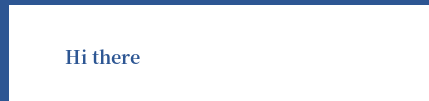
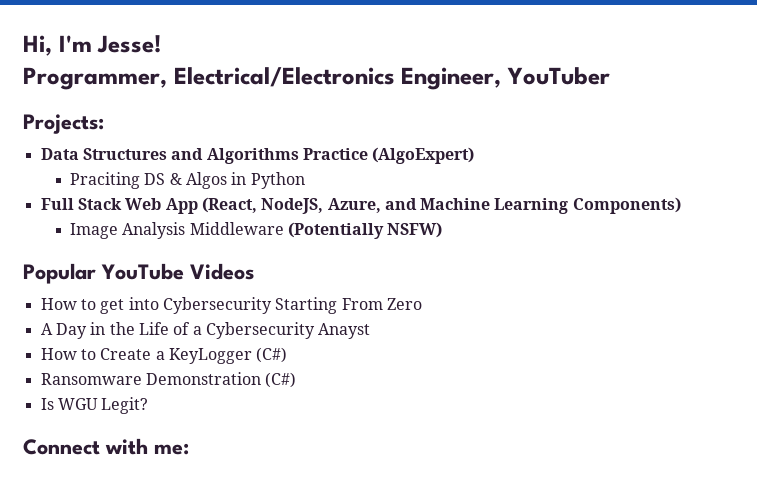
- Hi there
+ Hi, I'm Jesse!
+ Programmer, Electrical/Electronics Engineer, YouTuber
+ Projects:
+ Data Structures and Algorithms Practice (AlgoExpert)
+ Praciting DS & Algos in Python
+ Full Stack Web App (React, NodeJS, Azure, and Machine Learning Components)
+ Image Analysis Middleware (Potentially NSFW)
+ Popular YouTube Videos
+ How to get into Cybersecurity Starting From Zero
+ A Day in the Life of a Cybersecurity Anayst
+ How to Create a KeyLogger (C#)
+ Ransomware Demonstration (C#)
+ Is WGU Legit?
+ Connect with me:

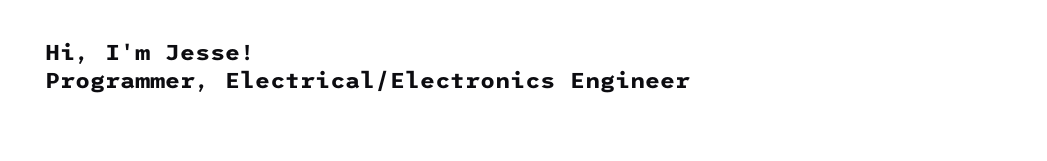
- Programmer, Electrical/Electronics Engineer, YouTuber
- Projects:
- Data Structures and Algorithms Practice (AlgoExpert)
- Praciting DS & Algos in Python
- Full Stack Web App (React, NodeJS, Azure, and Machine Learning Components)
- Image Analysis Middleware (Potentially NSFW)
- Popular YouTube Videos
- How to get into Cybersecurity Starting From Zero
- A Day in the Life of a Cybersecurity Anayst
- How to Create a KeyLogger (C#)
- Ransomware Demonstration (C#)
- Is WGU Legit?
- Connect with me:
+ Programmer, Electrical/Electronics Engineer

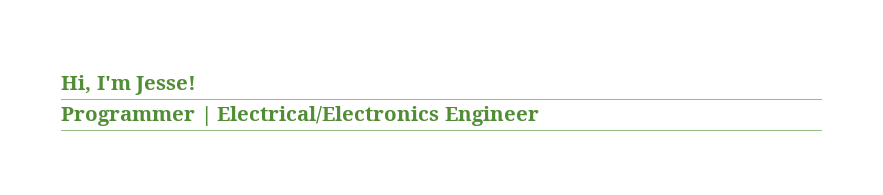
- Programmer, Electrical/Electronics Engineer
+ Programmer | Electrical/Electronics Engineer

